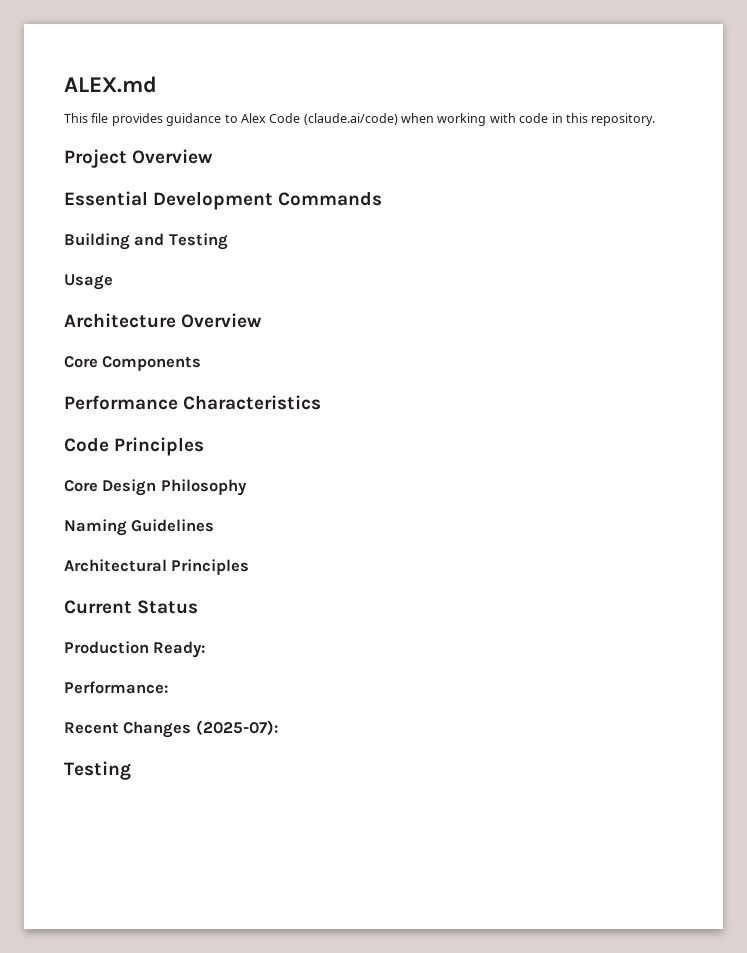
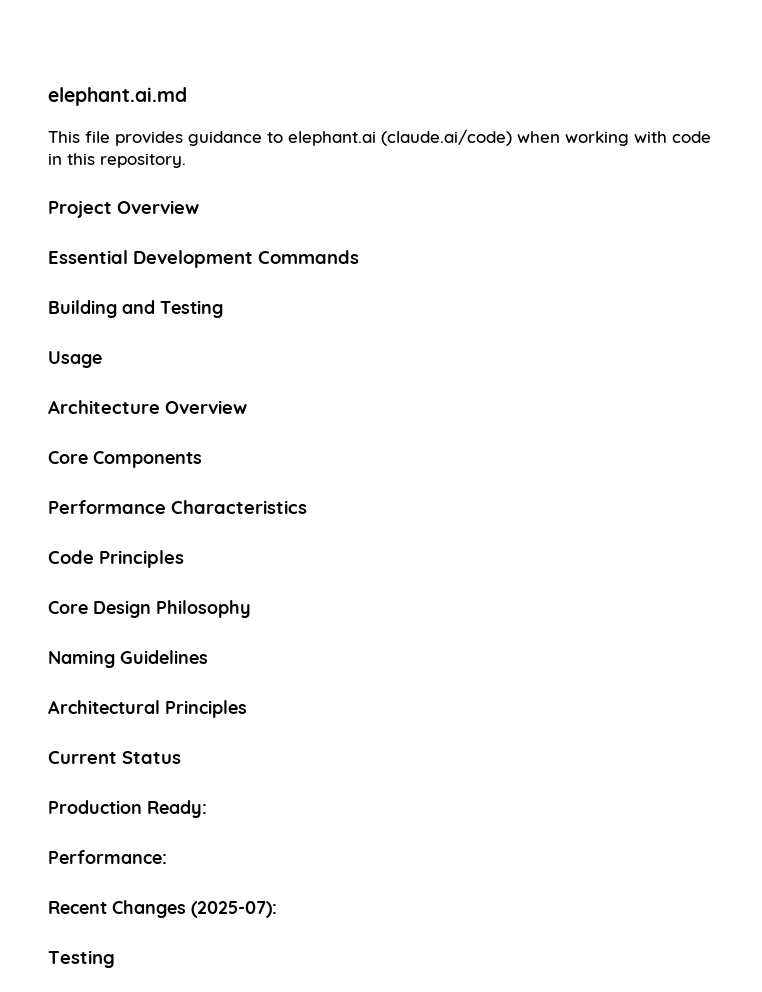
- ALEX.md
+ elephant.ai.md
- This file provides guidance to Alex Code (claude.ai/code) when working with code in this repository.
+ This file provides guidance to elephant.ai (claude.ai/code) when working with code in this repository.

